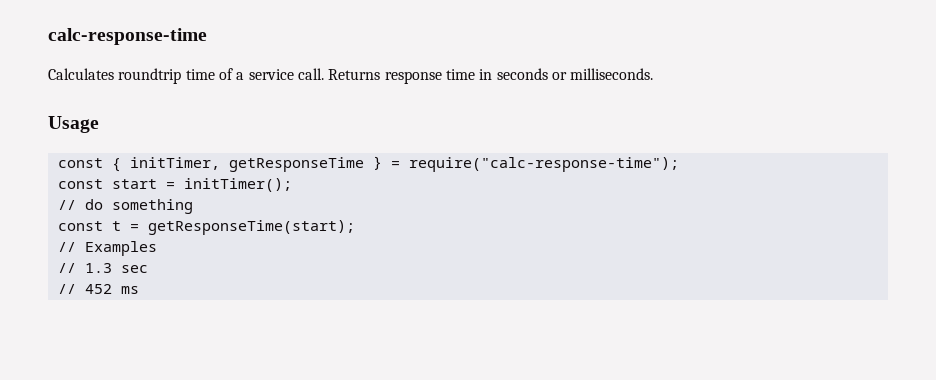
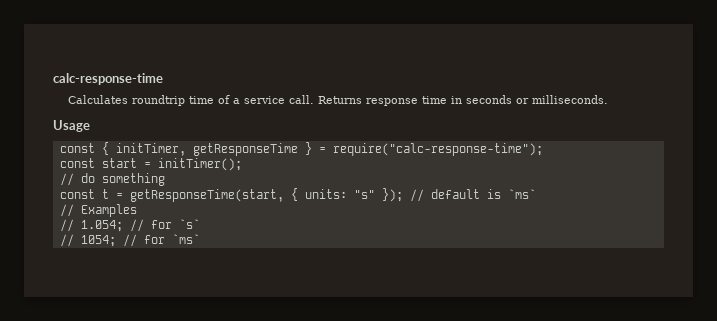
- const t = getResponseTime(start);
+ const t = getResponseTime(start, { units: "s" }); // default is `ms`
  // Examples
- // 1.3 sec
- // 452 ms
+ // 1.054; // for `s`
+ // 1054; // for `ms`

